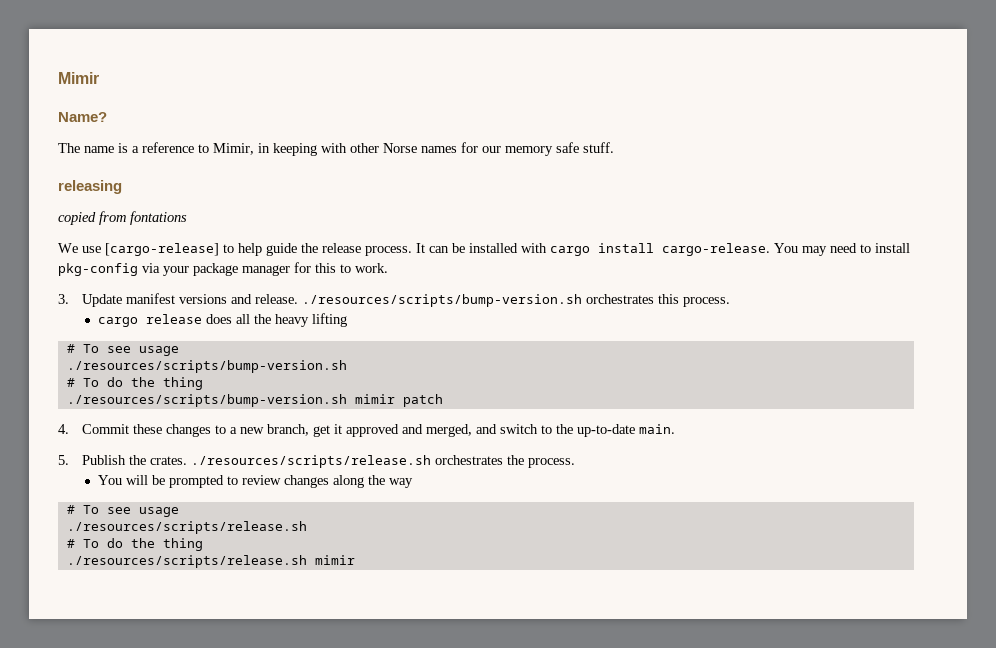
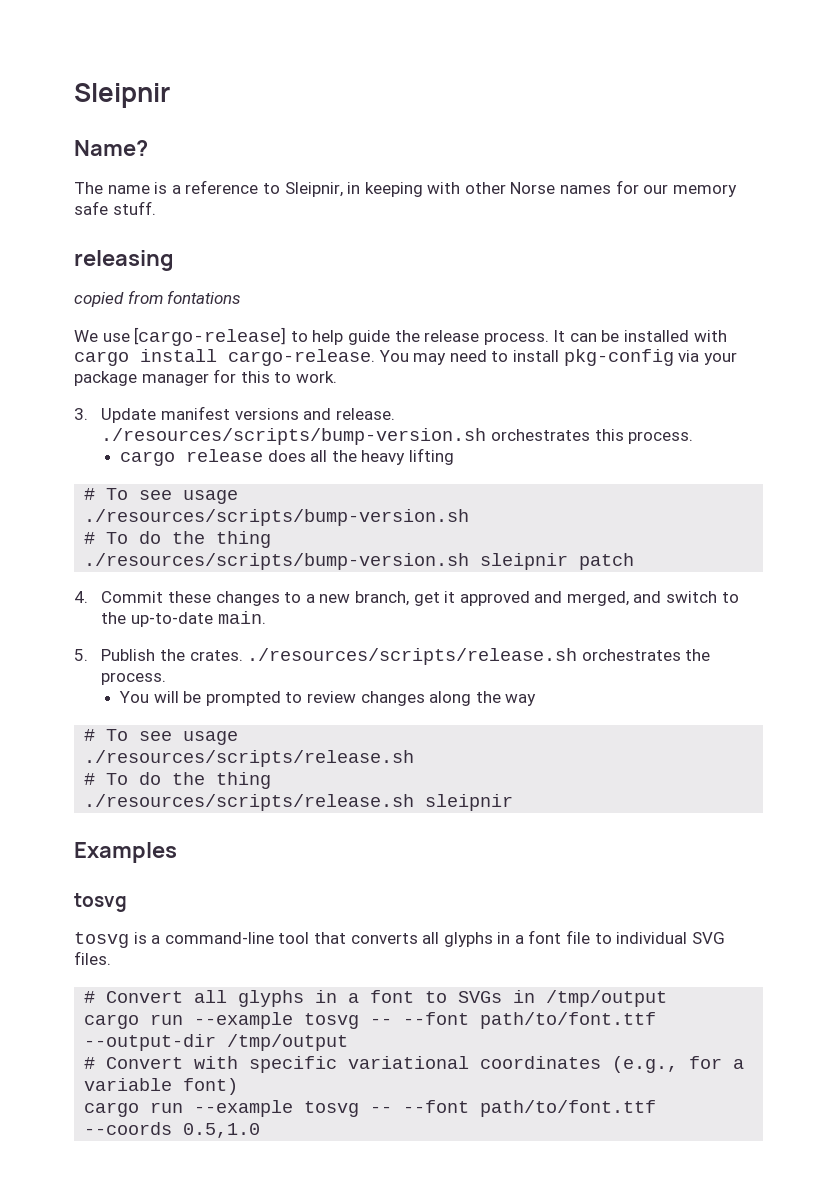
- Mimir
+ Sleipnir
- The name is a reference to Mimir, in keeping with other Norse names for our memory safe stuff.
+ The name is a reference to Sleipnir, in keeping with other Norse names for our memory safe stuff.
- ./resources/scripts/bump-version.sh mimir patch
+ ./resources/scripts/bump-version.sh sleipnir patch
- ./resources/scripts/release.sh mimir
+ ./resources/scripts/release.sh sleipnir
+ Examples
+ tosvg
+ tosvg is a command-line tool that converts all glyphs in a font file to individual SVG files.
+ # Convert all glyphs in a font to SVGs in /tmp/output
+ cargo run --example tosvg -- --font path/to/font.ttf --output-dir /tmp/output
+ # Convert with specific variational coordinates (e.g., for a variable font)
+ cargo run --example tosvg -- --font path/to/font.ttf --coords 0.5,1.0

